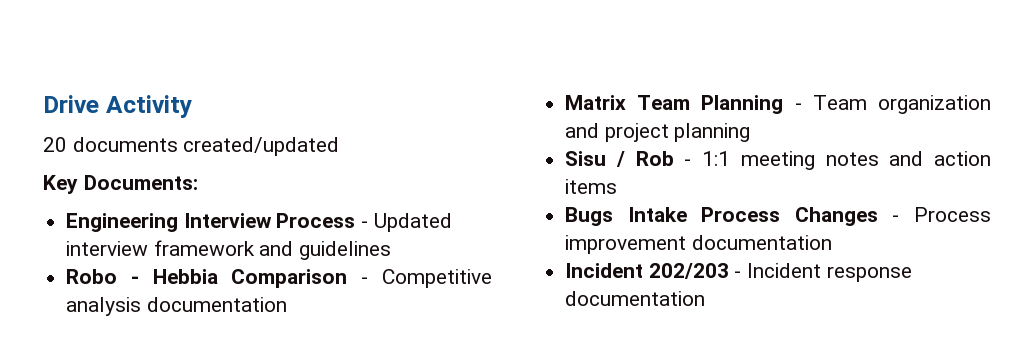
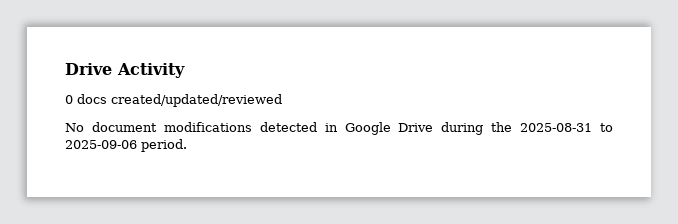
- 20 documents created/updated
- Key Documents:
- Engineering Interview Process - Updated interview framework and guidelines
- Robo - Hebbia Comparison - Competitive analysis documentation
- Matrix Team Planning - Team organization and project planning
- Sisu / Rob - 1:1 meeting notes and action items
- Bugs Intake Process Changes - Process improvement documentation
- Incident 202/203 - Incident response documentation
+ 0 docs created/updated/reviewed
+ No document modifications detected in Google Drive during the 2025-08-31 to 2025-09-06 period.

